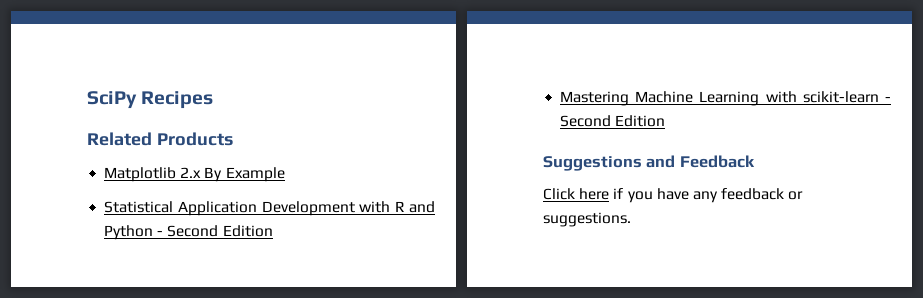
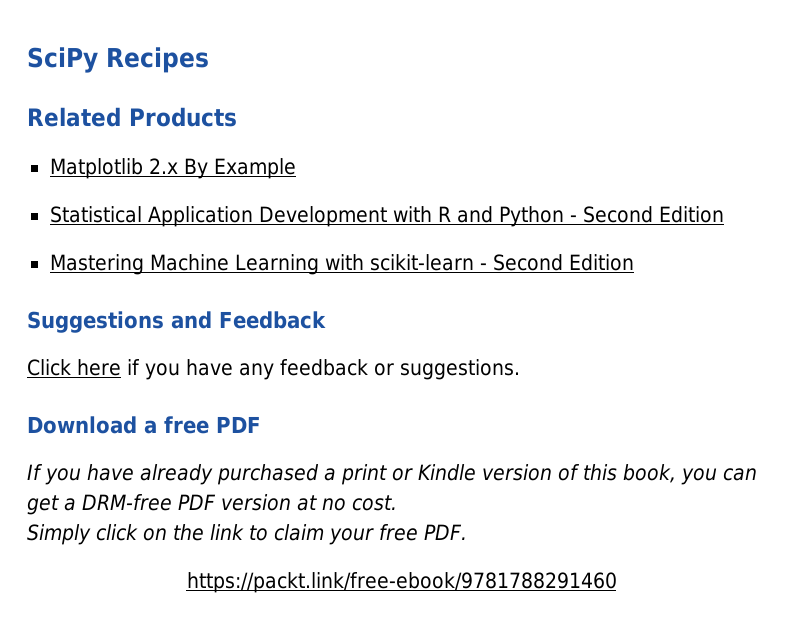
+ Download a free PDF
+ If you have already purchased a print or Kindle version of this book, you can get a DRM-free PDF version at no cost.
+ Simply click on the link to claim your free PDF.
+ https://packt.link/free-ebook/9781788291460

